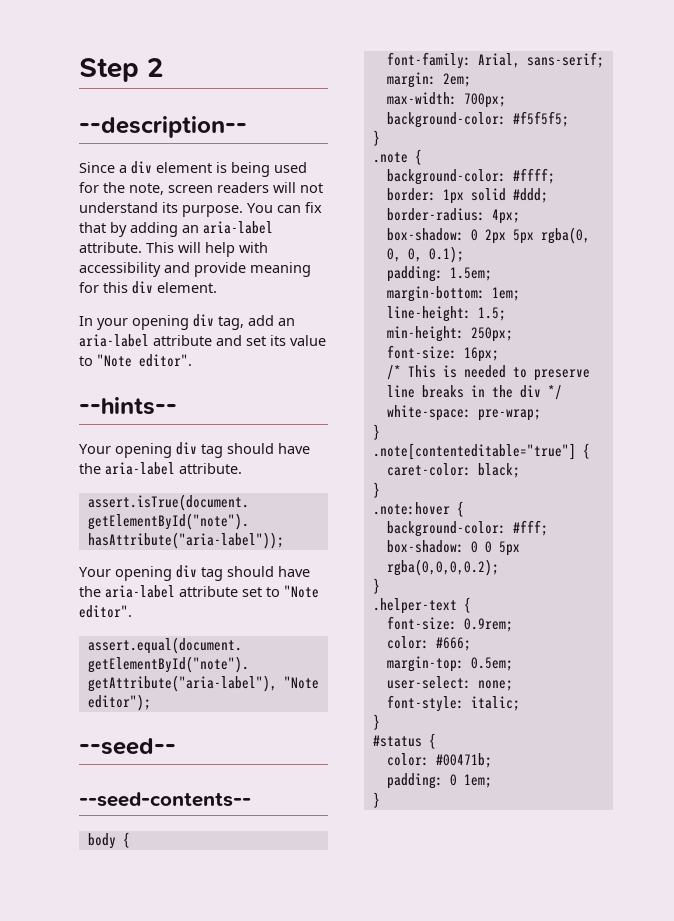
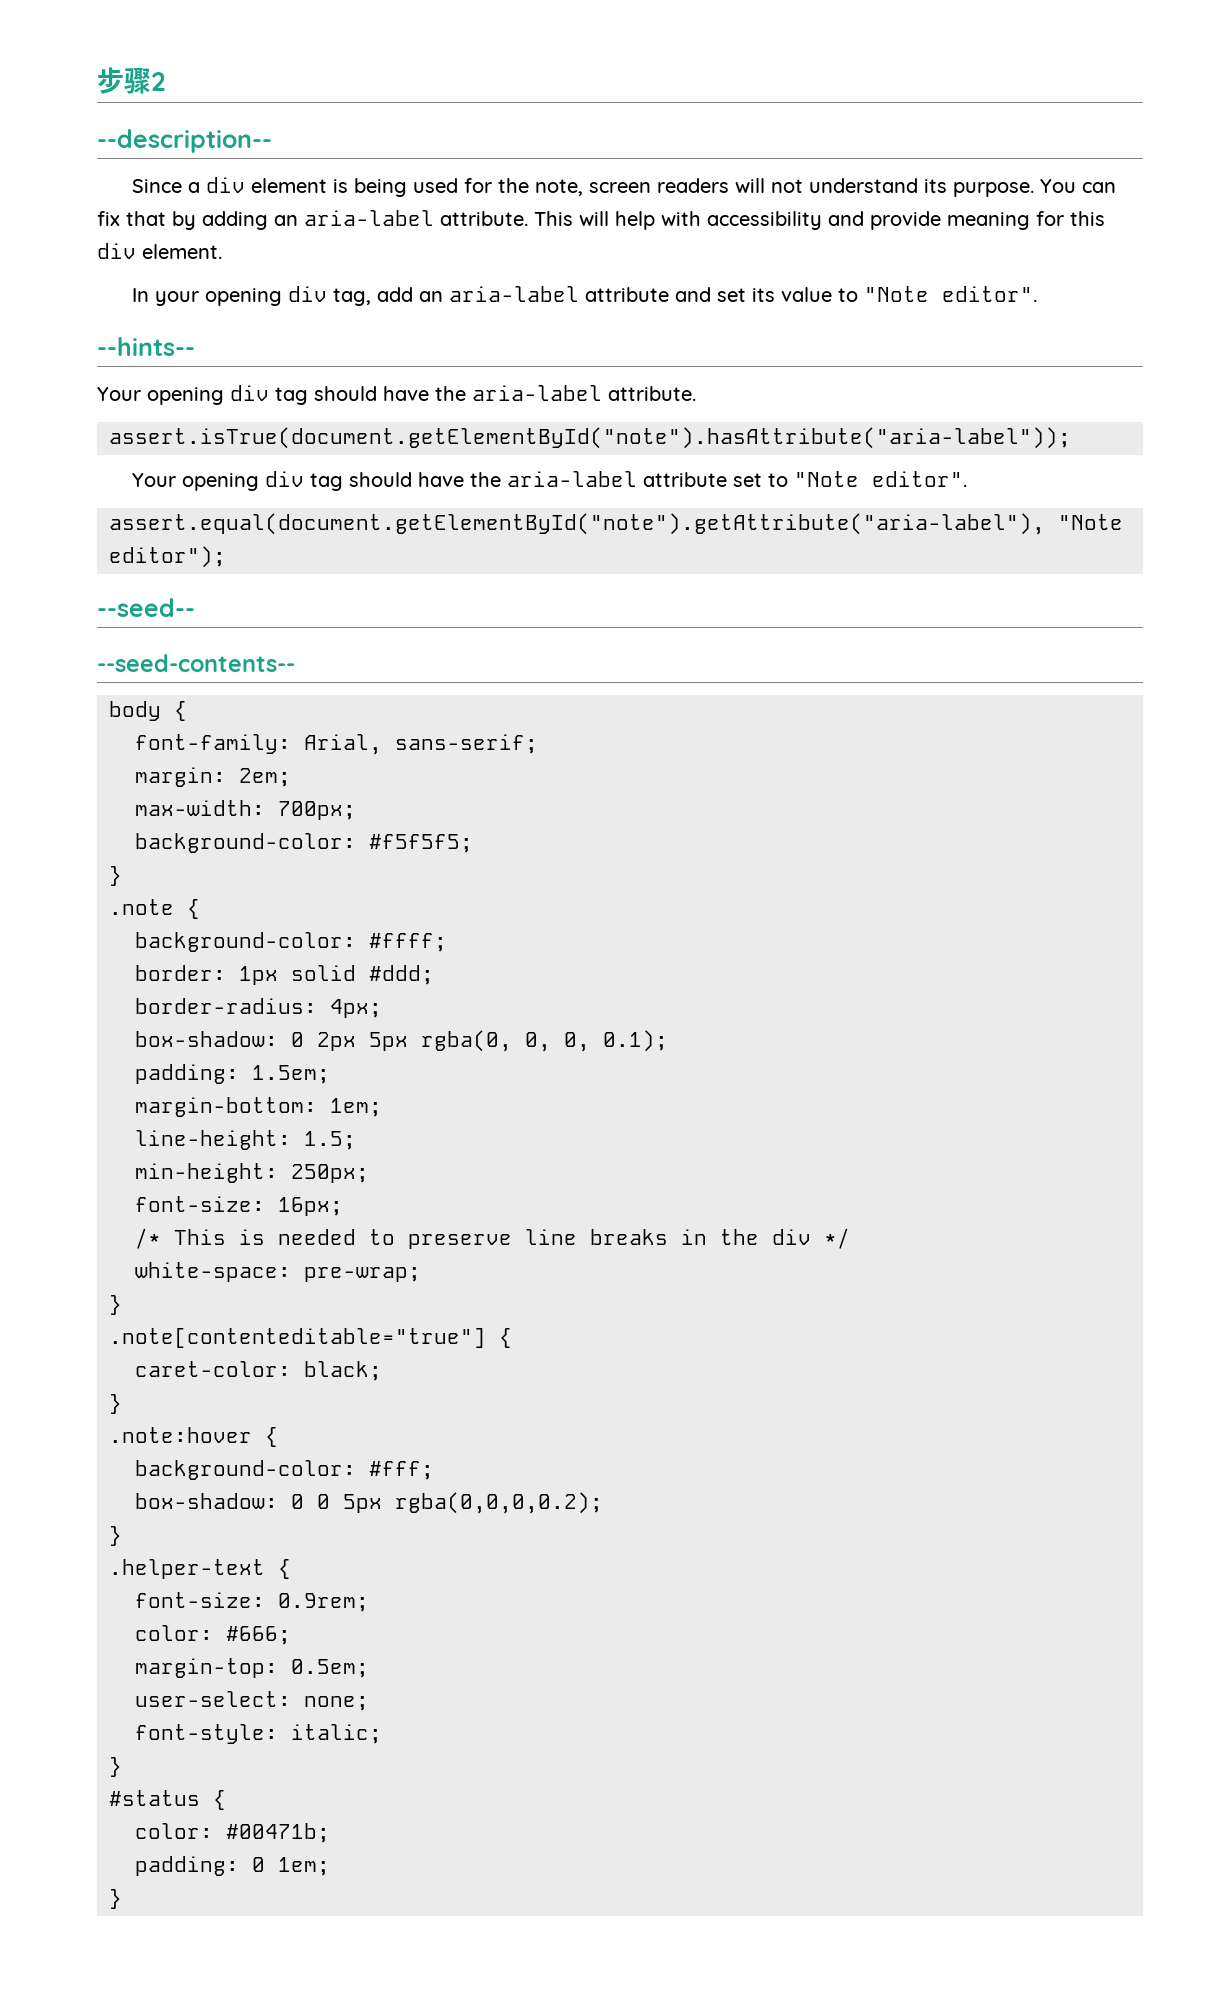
- Step 2
+ 步骤2

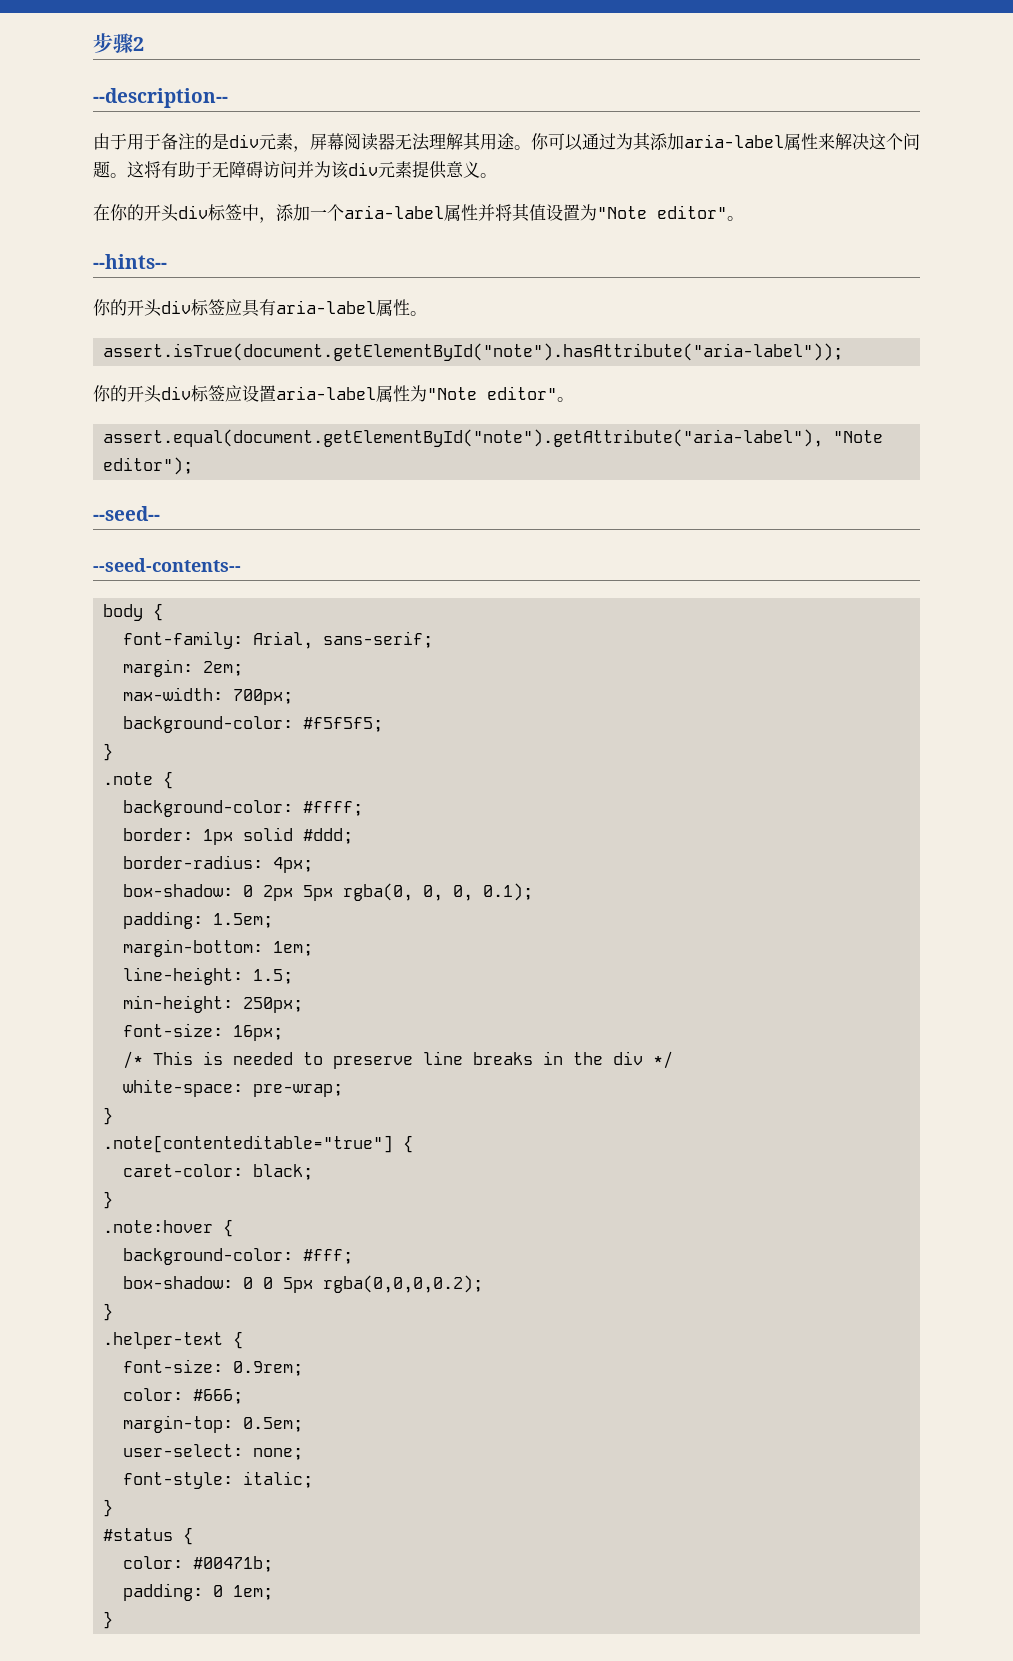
- Since a div element is being used for the note, screen readers will not understand its purpose. You can fix that by adding an aria-label attribute. This will help with accessibility and provide meaning for this div element.
- In your opening div tag, add an aria-label attribute and set its value to "Note editor".
+ 由于用于备注的是div元素，屏幕阅读器无法理解其用途。你可以通过为其添加aria-label属性来解决这个问题。这将有助于无障碍访问并为该div元素提供意义。
+ 在你的开头div标签中，添加一个aria-label属性并将其值设置为"Note editor"。
  --hints--
- Your opening div tag should have the aria-label attribute.
+ 你的开头div标签应具有aria-label属性。
  assert.isTrue(document.getElementById("note").hasAttribute("aria-label"));
- Your opening div tag should have the aria-label attribute set to "Note editor".
+ 你的开头div标签应设置aria-label属性为"Note editor"。

